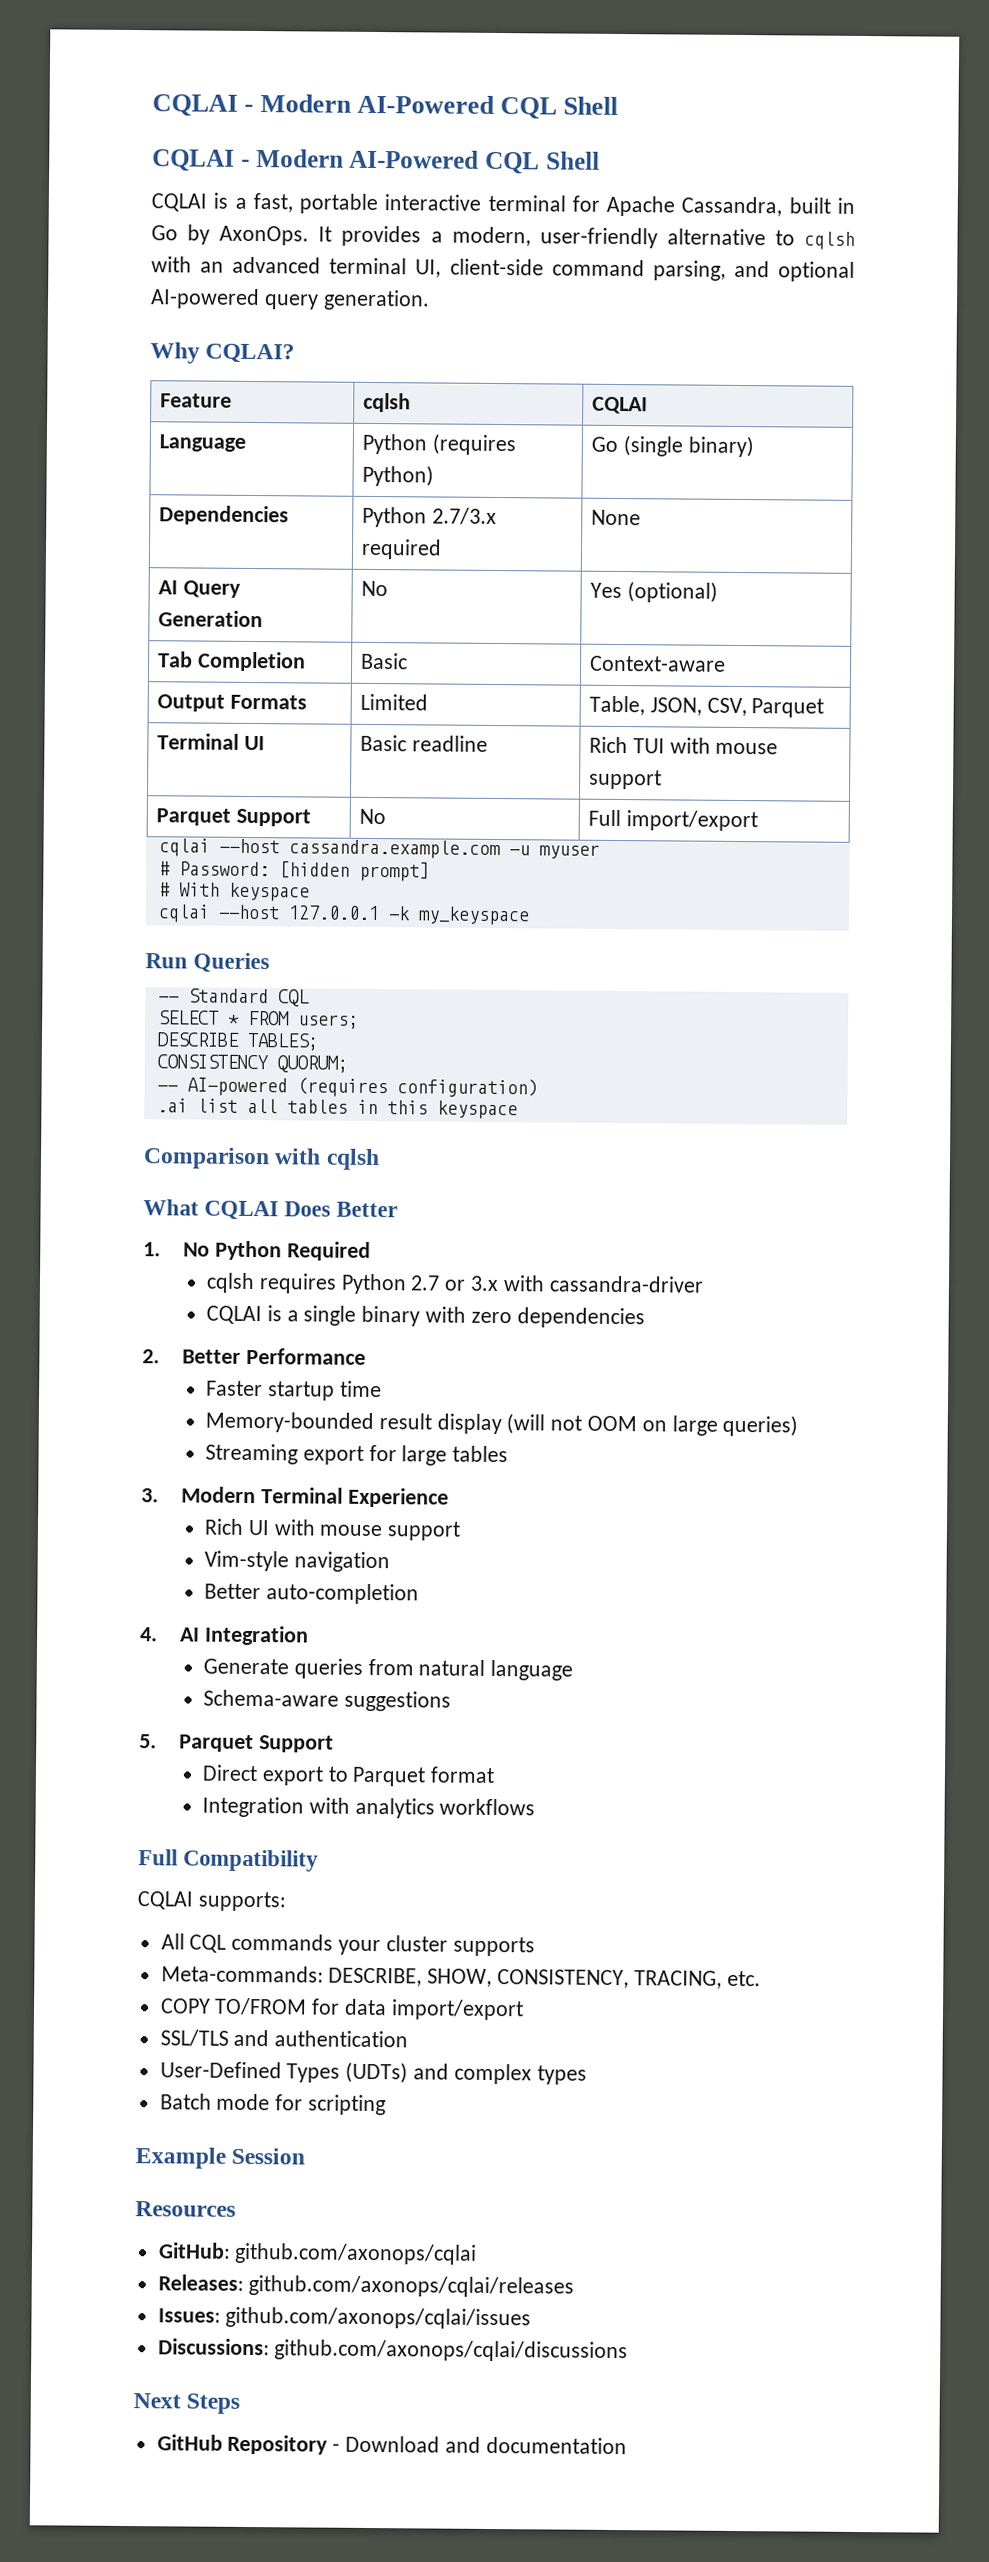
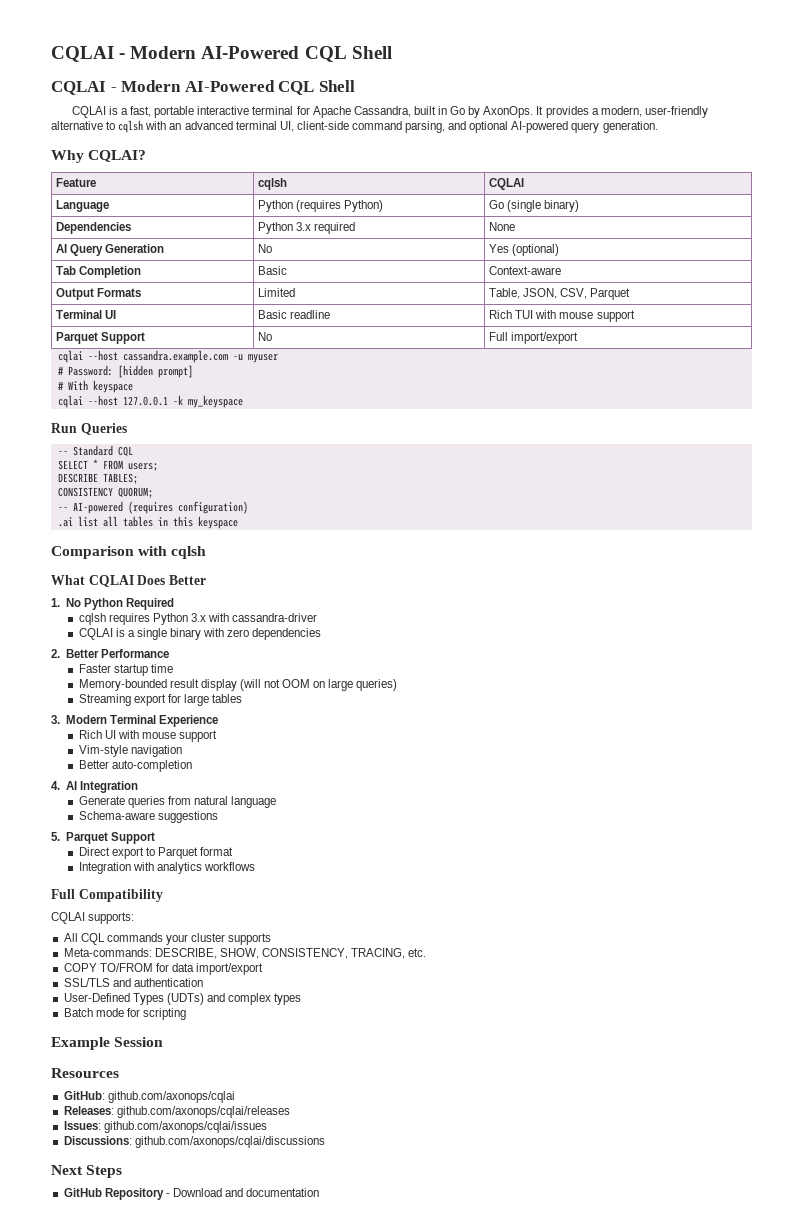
- Dependencies | Python 2.7/3.x required | None
+ Dependencies | Python 3.x required | None
- cqlsh requires Python 2.7 or 3.x with cassandra-driver
+ cqlsh requires Python 3.x with cassandra-driver

